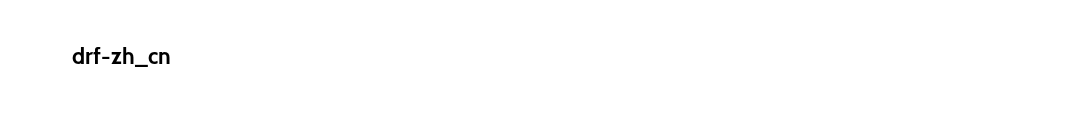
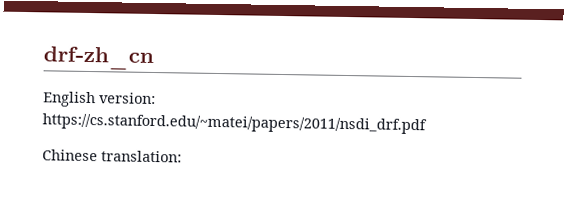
+ English version: https://cs.stanford.edu/~matei/papers/2011/nsdi_drf.pdf
+ Chinese translation:

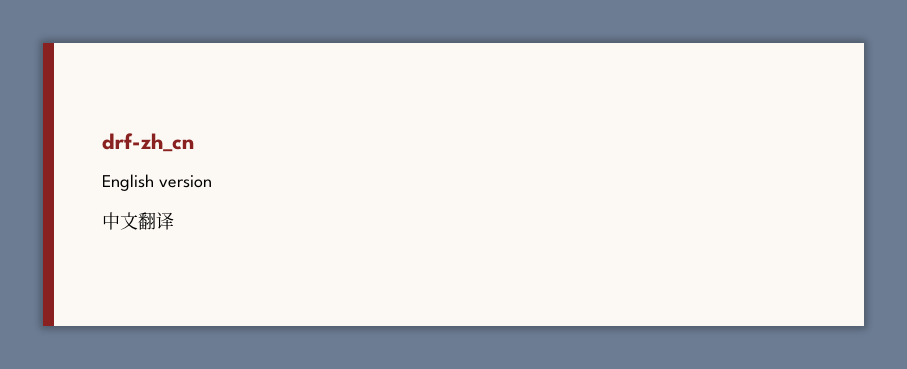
- English version: https://cs.stanford.edu/~matei/papers/2011/nsdi_drf.pdf
- Chinese translation:
+ English version
+ 中文翻译

